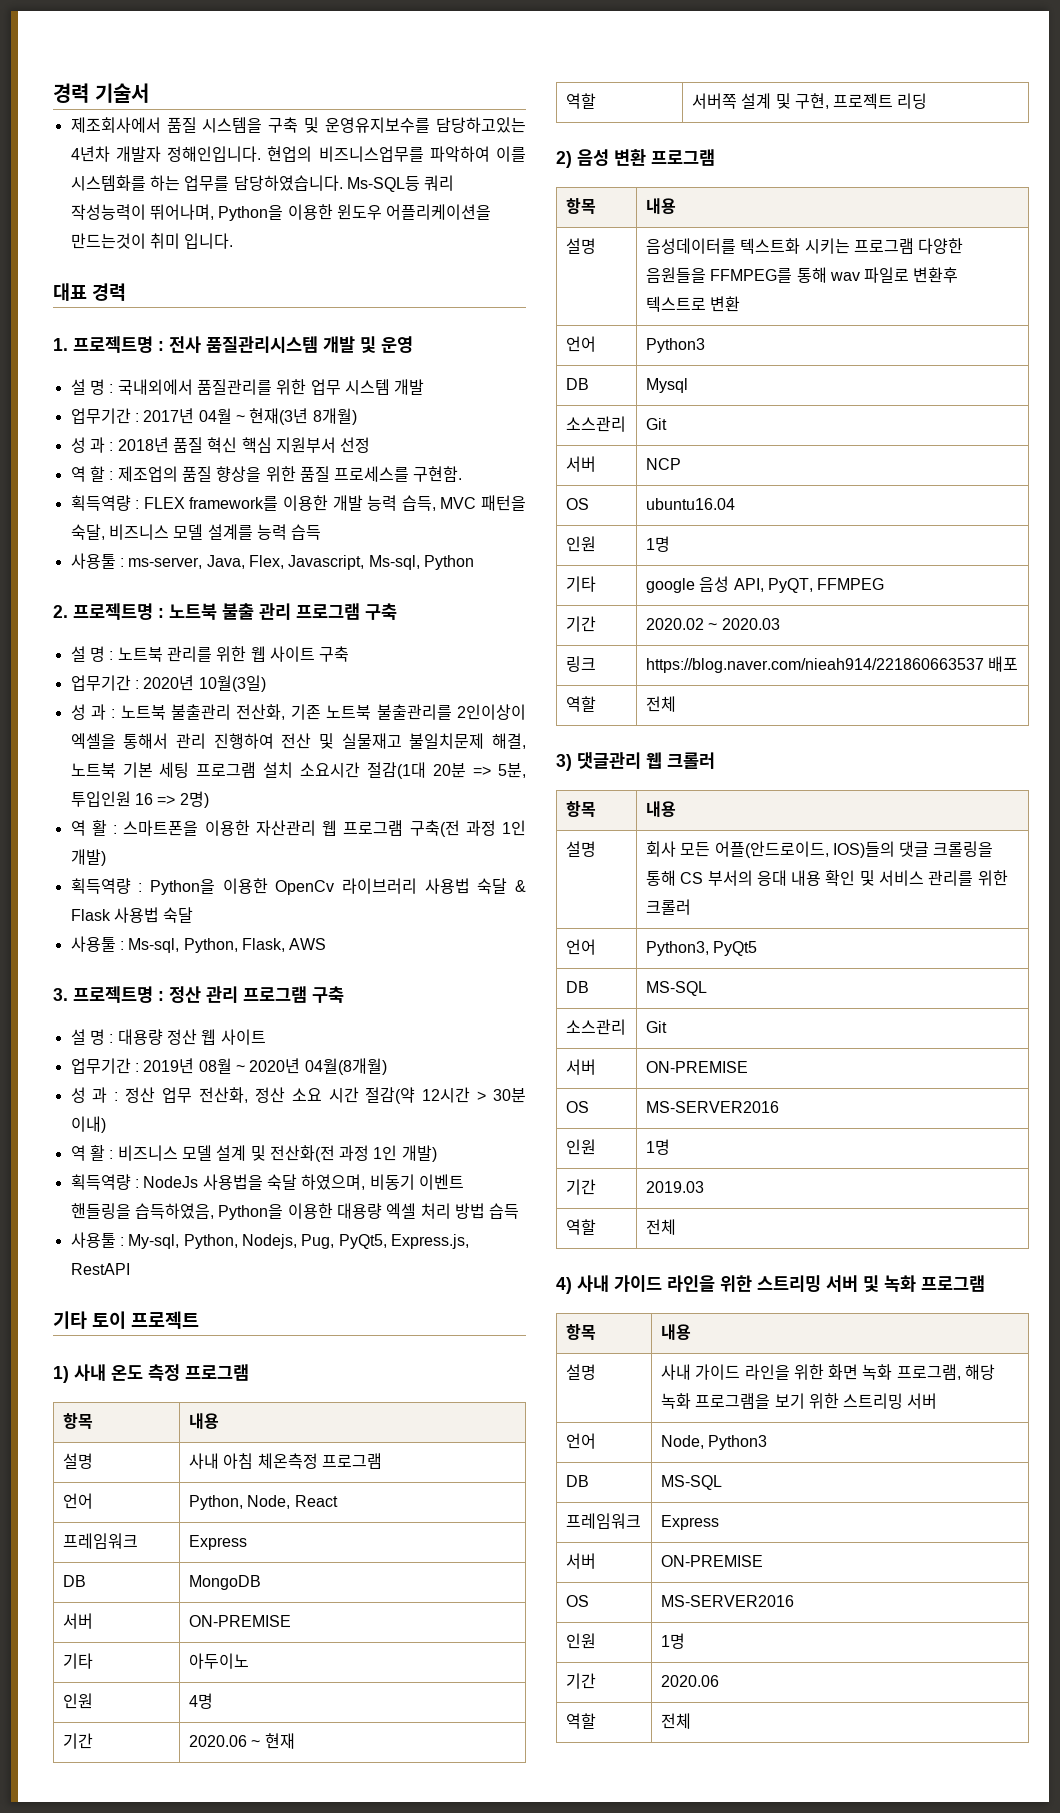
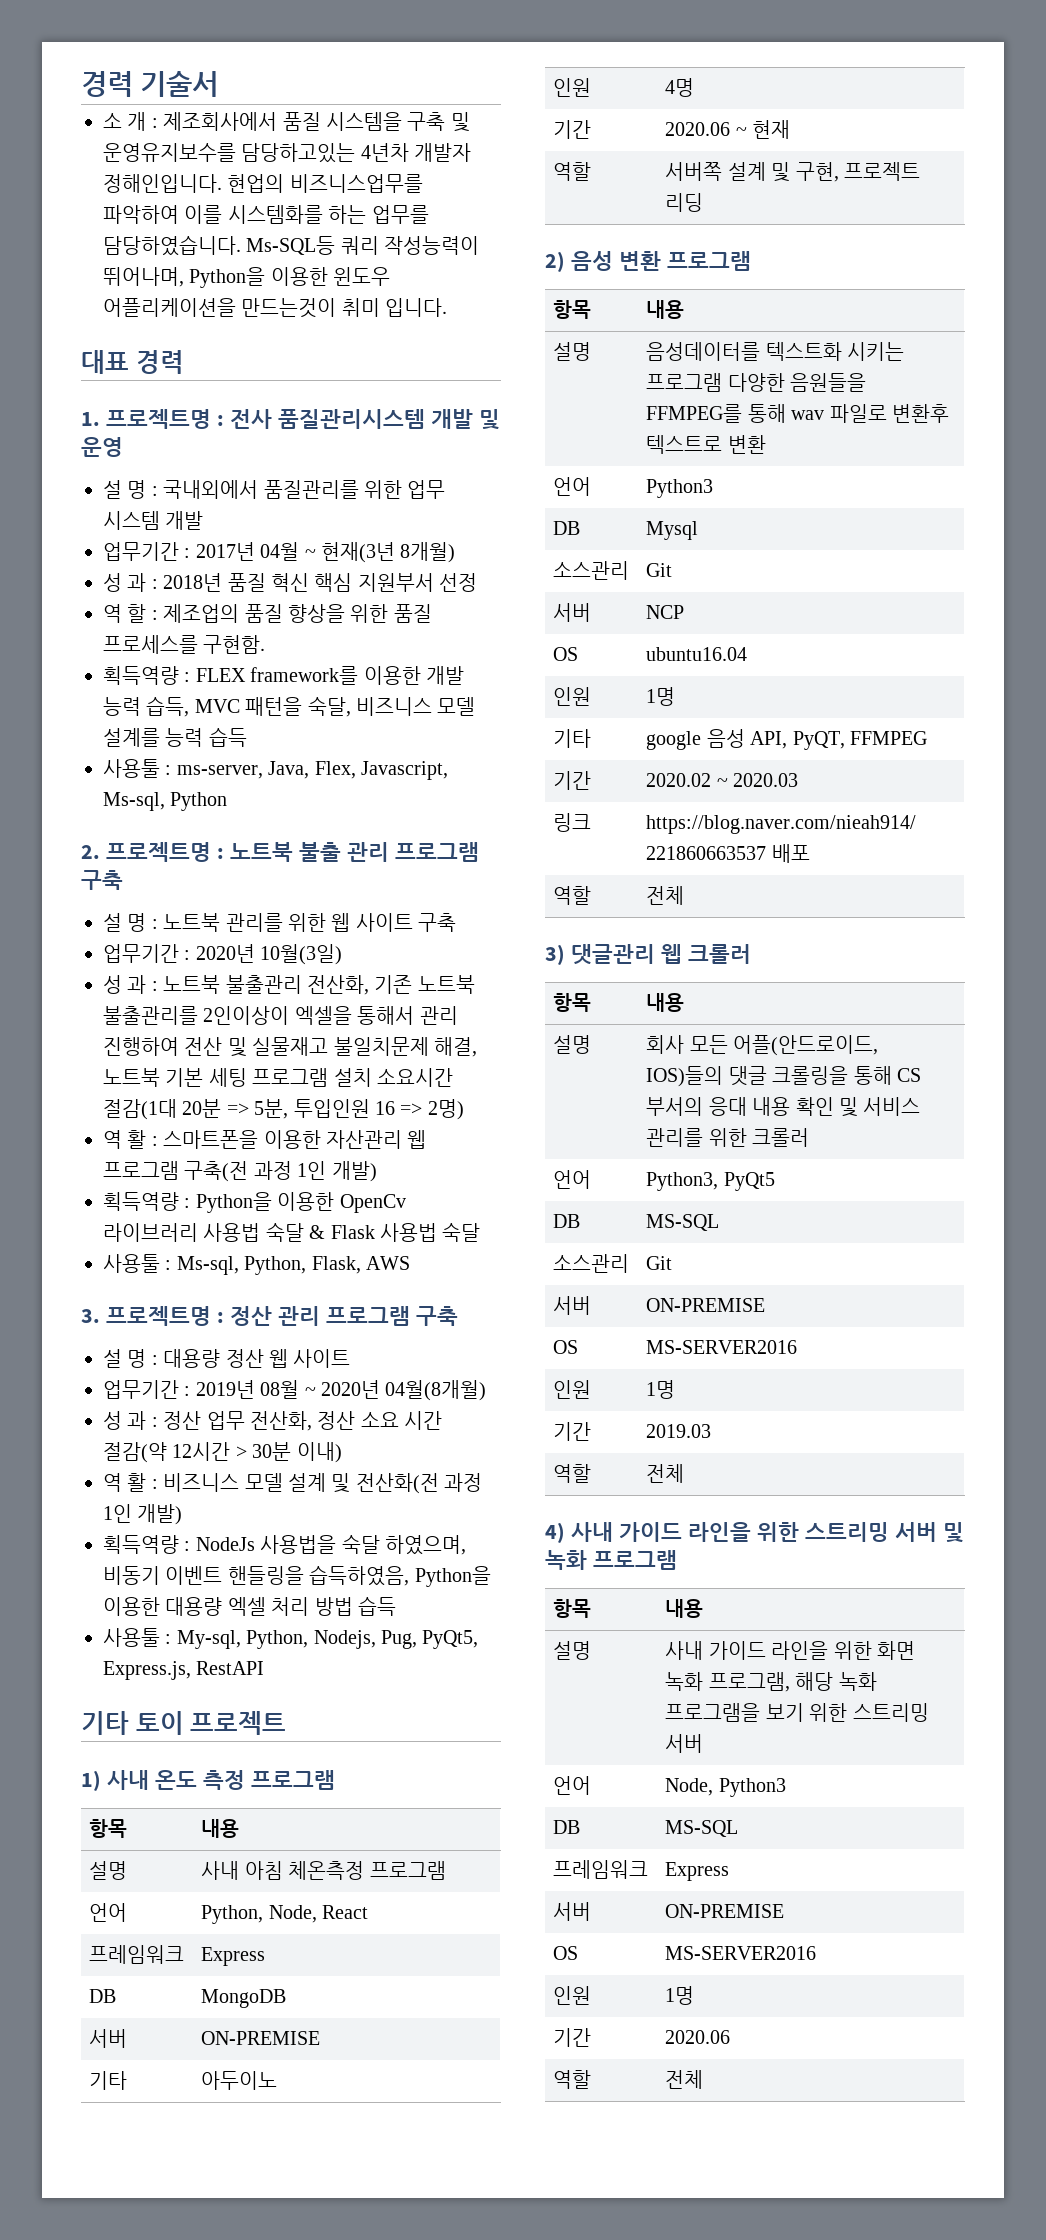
- 제조회사에서 품질 시스템을 구축 및 운영유지보수를 담당하고있는 4년차 개발자 정해인입니다.
+ 소 개 : 제조회사에서 품질 시스템을 구축 및 운영유지보수를 담당하고있는 4년차 개발자 정해인입니다.

